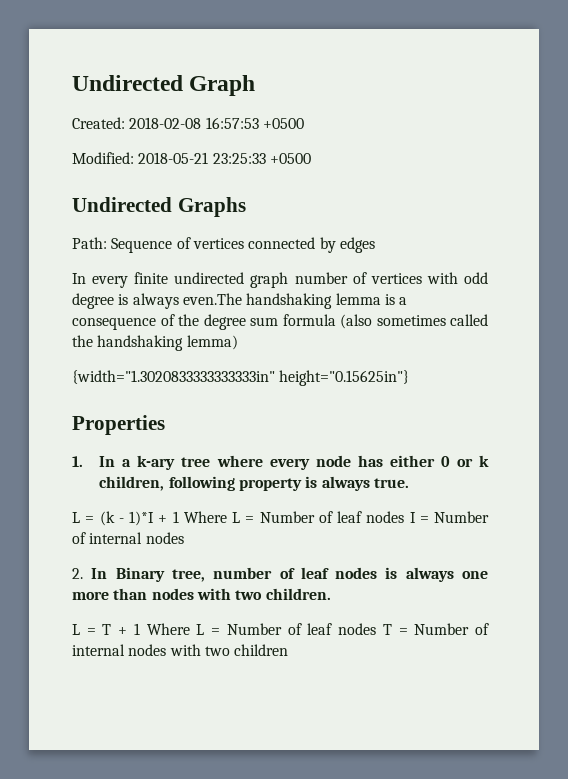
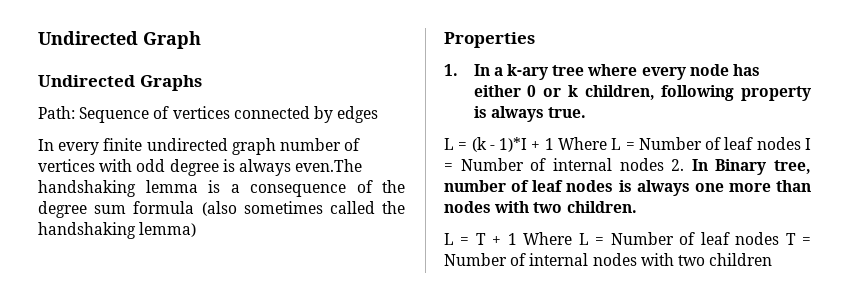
- Created: 2018-02-08 16:57:53 +0500
- Modified: 2018-05-21 23:25:33 +0500
- {width="1.3020833333333333in" height="0.15625in"}
- L = (k - 1)*I + 1 Where L = Number of leaf nodes I = Number of internal nodes
- 2. In Binary tree, number of leaf nodes is always one more than nodes with two children.
+ L = (k - 1)*I + 1 Where L = Number of leaf nodes I = Number of internal nodes 2. In Binary tree, number of leaf nodes is always one more than nodes with two children.

